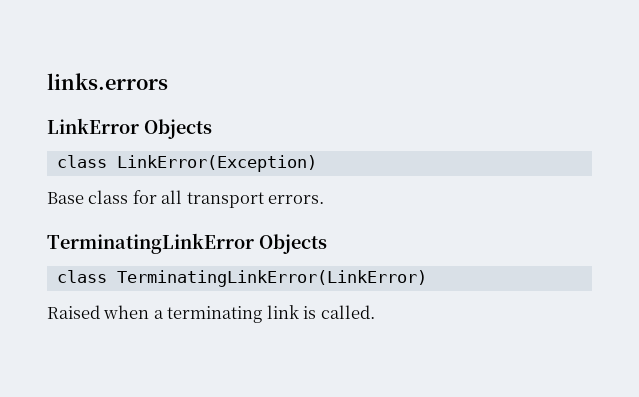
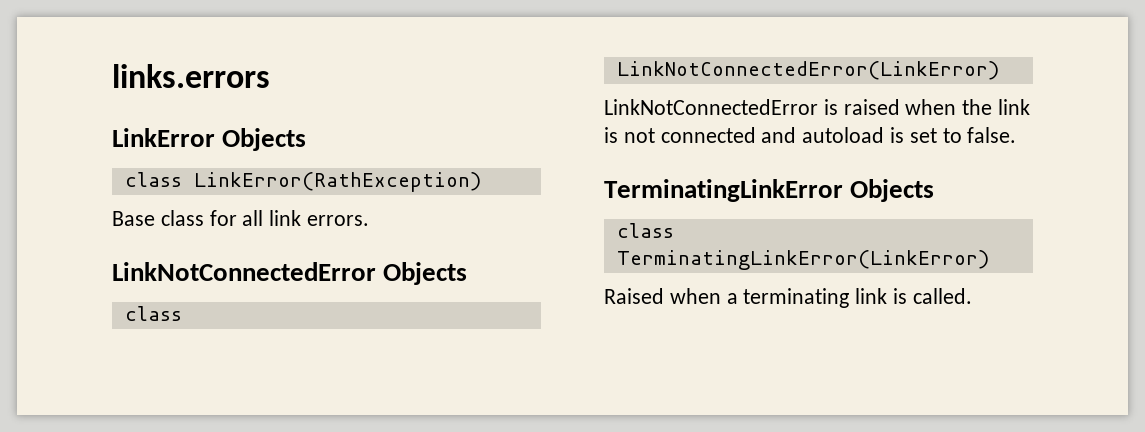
- class LinkError(Exception)
+ class LinkError(RathException)
- Base class for all transport errors.
+ Base class for all link errors.
+ LinkNotConnectedError Objects
+ class LinkNotConnectedError(LinkError)
+ LinkNotConnectedError is raised when the link is not connected and autoload is set to false.

